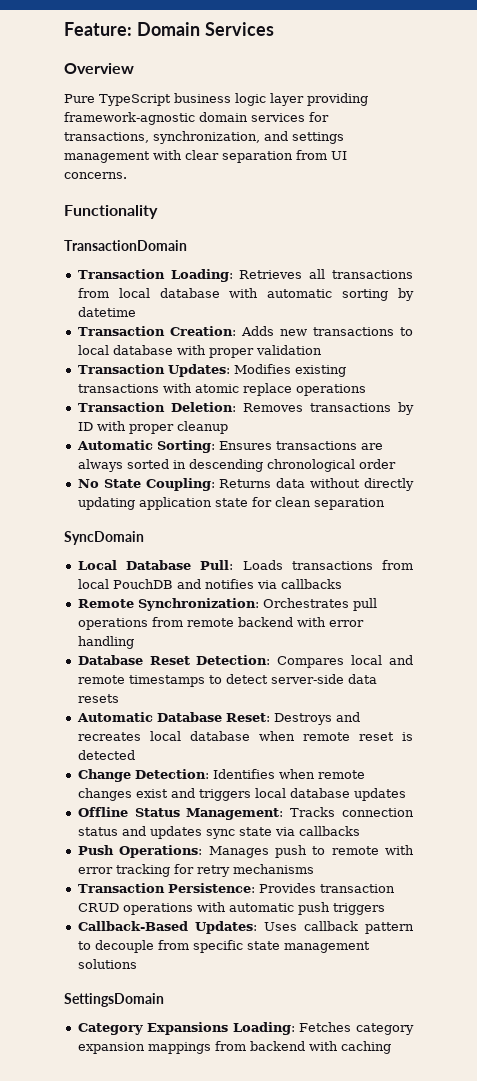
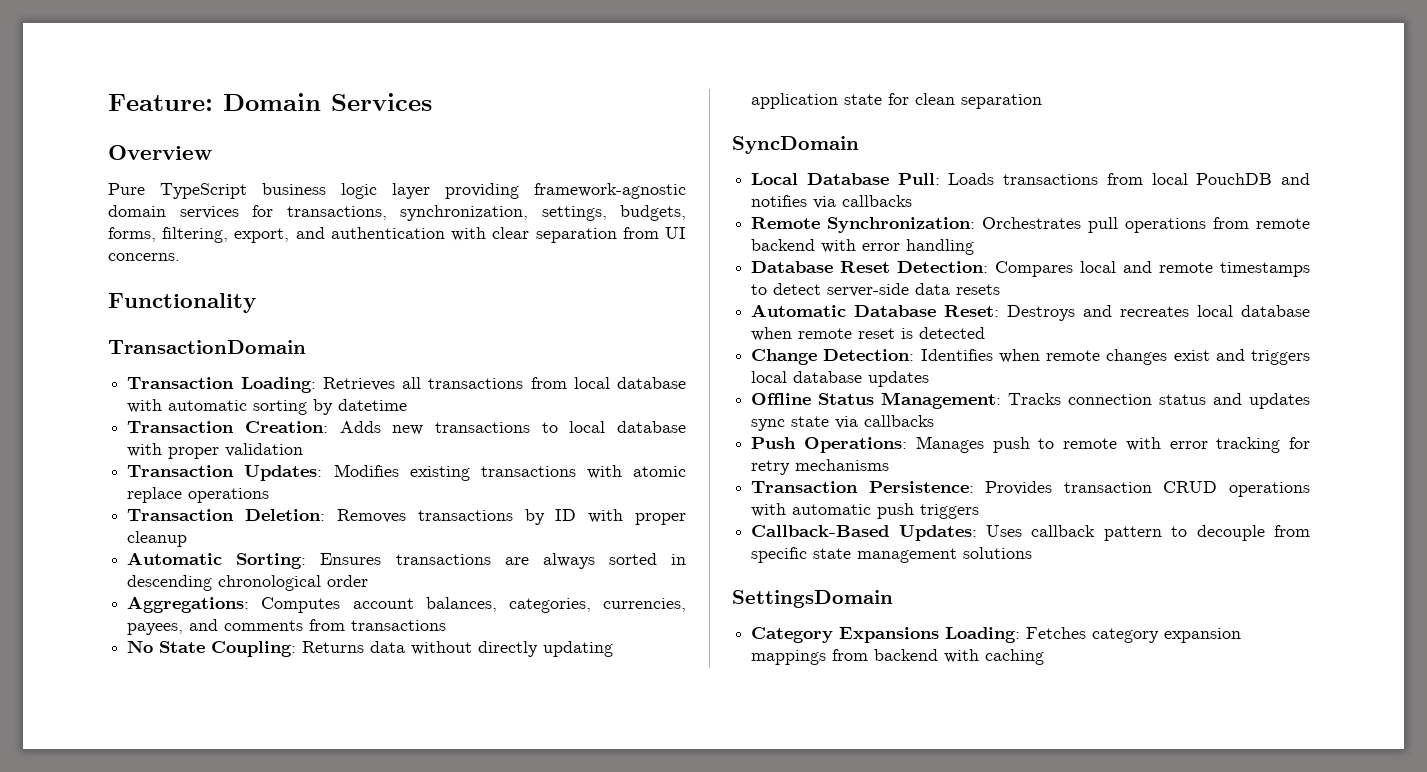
- Pure TypeScript business logic layer providing framework-agnostic domain services for transactions, synchronization, and settings management with clear separation from UI concerns.
+ Pure TypeScript business logic layer providing framework-agnostic domain services for transactions, synchronization, settings, budgets, forms, filtering, export, and authentication with clear separation from UI concerns.
+ Aggregations: Computes account balances, categories, currencies, payees, and comments from transactions

